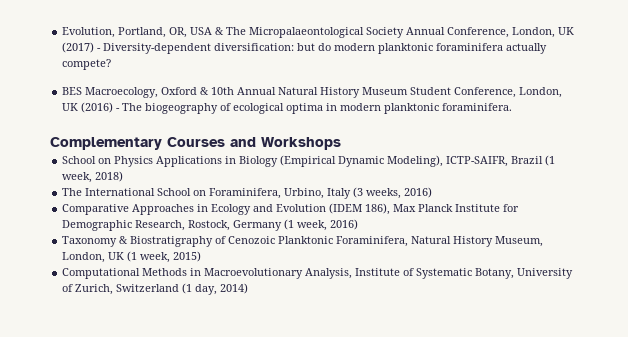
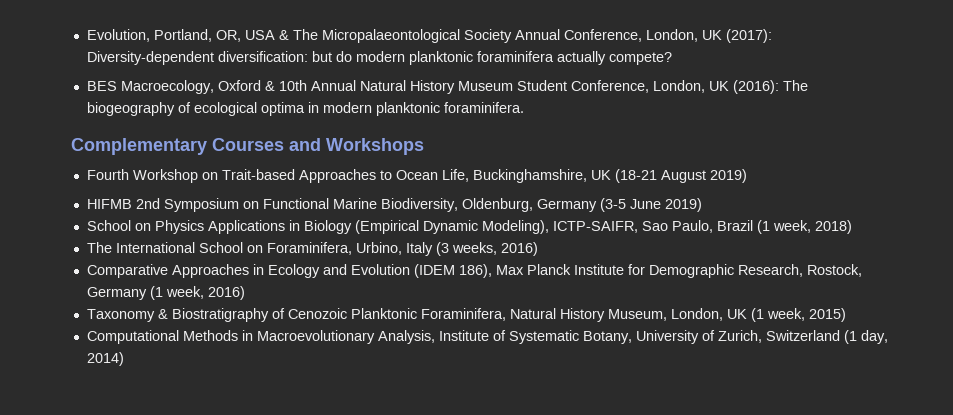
- Evolution, Portland, OR, USA & The Micropalaeontological Society Annual Conference, London, UK (2017) - Diversity-dependent diversification: but do modern planktonic foraminifera actually compete?
+ Evolution, Portland, OR, USA & The Micropalaeontological Society Annual Conference, London, UK (2017): Diversity-dependent diversification: but do modern planktonic foraminifera actually compete?
- BES Macroecology, Oxford & 10th Annual Natural History Museum Student Conference, London, UK (2016) - The biogeography of ecological optima in modern planktonic foraminifera.
+ BES Macroecology, Oxford & 10th Annual Natural History Museum Student Conference, London, UK (2016): The biogeography of ecological optima in modern planktonic foraminifera.
+ Fourth Workshop on Trait-based Approaches to Ocean Life, Buckinghamshire, UK (18-21 August 2019)
+ HIFMB 2nd Symposium on Functional Marine Biodiversity, Oldenburg, Germany (3-5 June 2019)
- School on Physics Applications in Biology (Empirical Dynamic Modeling), ICTP-SAIFR, Brazil (1 week, 2018)
+ School on Physics Applications in Biology (Empirical Dynamic Modeling), ICTP-SAIFR, Sao Paulo, Brazil (1 week, 2018)

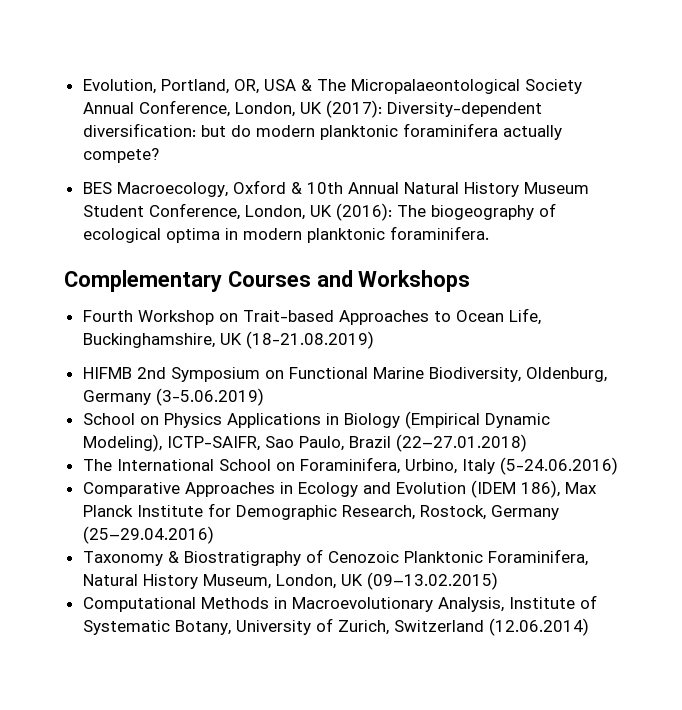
- Fourth Workshop on Trait-based Approaches to Ocean Life, Buckinghamshire, UK (18-21 August 2019)
+ Fourth Workshop on Trait-based Approaches to Ocean Life, Buckinghamshire, UK (18-21.08.2019)
- HIFMB 2nd Symposium on Functional Marine Biodiversity, Oldenburg, Germany (3-5 June 2019)
+ HIFMB 2nd Symposium on Functional Marine Biodiversity, Oldenburg, Germany (3-5.06.2019)
- School on Physics Applications in Biology (Empirical Dynamic Modeling), ICTP-SAIFR, Sao Paulo, Brazil (1 week, 2018)
+ School on Physics Applications in Biology (Empirical Dynamic Modeling), ICTP-SAIFR, Sao Paulo, Brazil (22–27.01.2018)
- The International School on Foraminifera, Urbino, Italy (3 weeks, 2016)
+ The International School on Foraminifera, Urbino, Italy (5-24.06.2016)
- Comparative Approaches in Ecology and Evolution (IDEM 186), Max Planck Institute for Demographic Research, Rostock, Germany (1 week, 2016)
+ Comparative Approaches in Ecology and Evolution (IDEM 186), Max Planck Institute for Demographic Research, Rostock, Germany (25–29.04.2016)
- Taxonomy & Biostratigraphy of Cenozoic Planktonic Foraminifera, Natural History Museum, London, UK (1 week, 2015)
+ Taxonomy & Biostratigraphy of Cenozoic Planktonic Foraminifera, Natural History Museum, London, UK (09–13.02.2015)
- Computational Methods in Macroevolutionary Analysis, Institute of Systematic Botany, University of Zurich, Switzerland (1 day, 2014)
+ Computational Methods in Macroevolutionary Analysis, Institute of Systematic Botany, University of Zurich, Switzerland (12.06.2014)

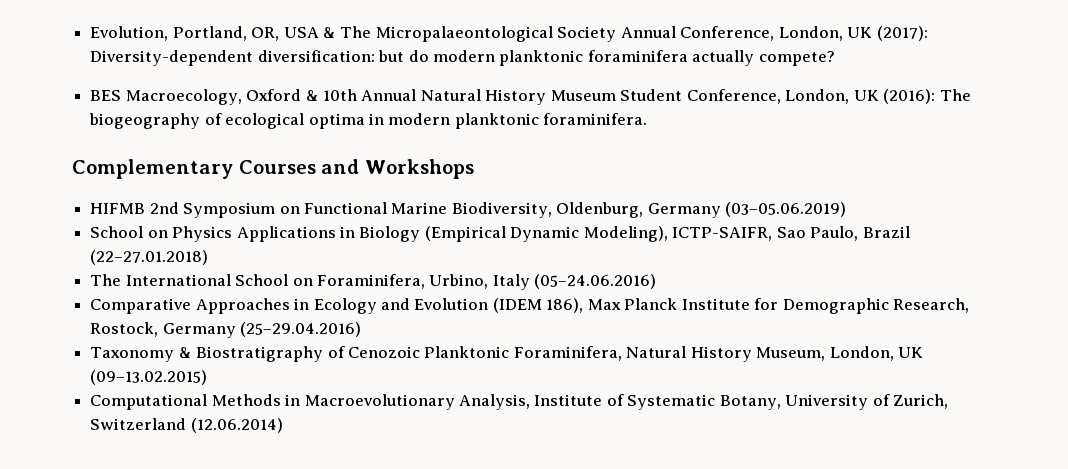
- Fourth Workshop on Trait-based Approaches to Ocean Life, Buckinghamshire, UK (18-21.08.2019)
- HIFMB 2nd Symposium on Functional Marine Biodiversity, Oldenburg, Germany (3-5.06.2019)
+ HIFMB 2nd Symposium on Functional Marine Biodiversity, Oldenburg, Germany (03–05.06.2019)
- The International School on Foraminifera, Urbino, Italy (5-24.06.2016)
+ The International School on Foraminifera, Urbino, Italy (05–24.06.2016)

